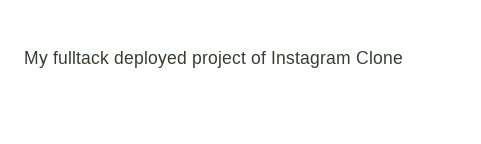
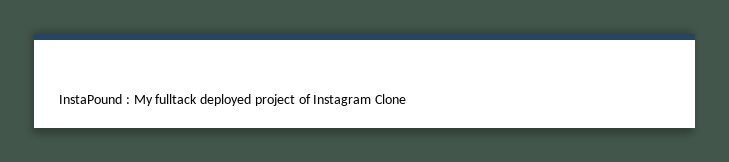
- My fulltack deployed project of Instagram Clone
+ InstaPound : My fulltack deployed project of Instagram Clone

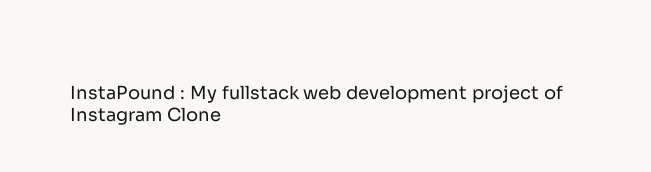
- InstaPound : My fulltack deployed project of Instagram Clone
+ InstaPound : My fullstack web development project of Instagram Clone

